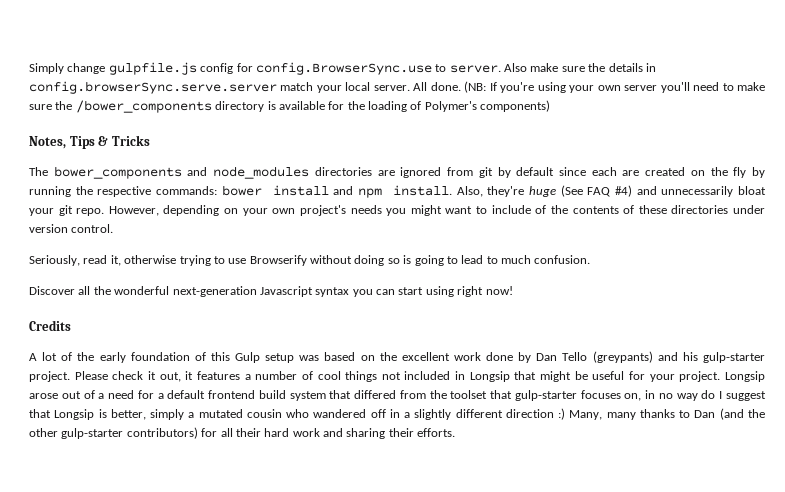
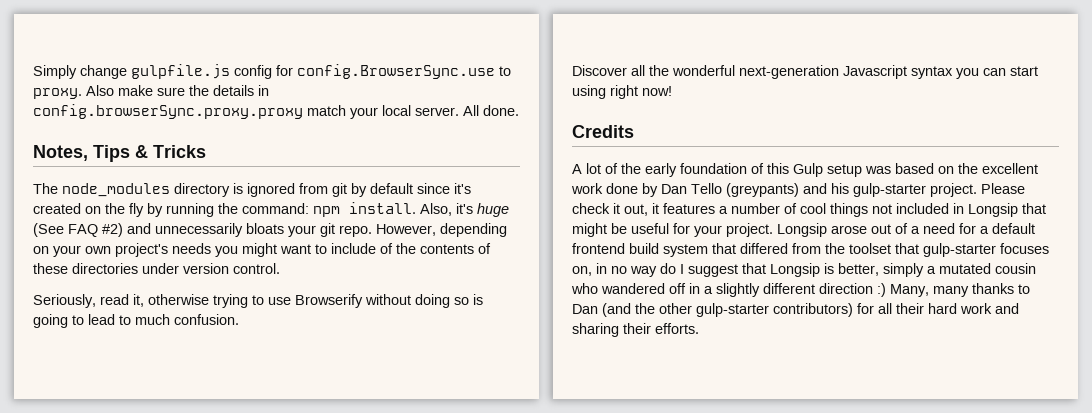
- Simply change gulpfile.js config for config.BrowserSync.use to server.
+ Simply change gulpfile.js config for config.BrowserSync.use to proxy.
- Also make sure the details in config.browserSync.serve.server match your local server.
+ Also make sure the details in config.browserSync.proxy.proxy match your local server.
- (NB: If you're using your own server you'll need to make sure the /bower_components directory is available for the loading of Polymer's components)
- The bower_components and node_modules directories are ignored from git by default since each are created on the fly by running the respective commands: bower install and npm install.
+ The node_modules directory is ignored from git by default since it's created on the fly by running the command: npm install.
- Also, they're huge (See FAQ #4) and unnecessarily bloat your git repo.
+ Also, it's huge (See FAQ #2) and unnecessarily bloats your git repo.

